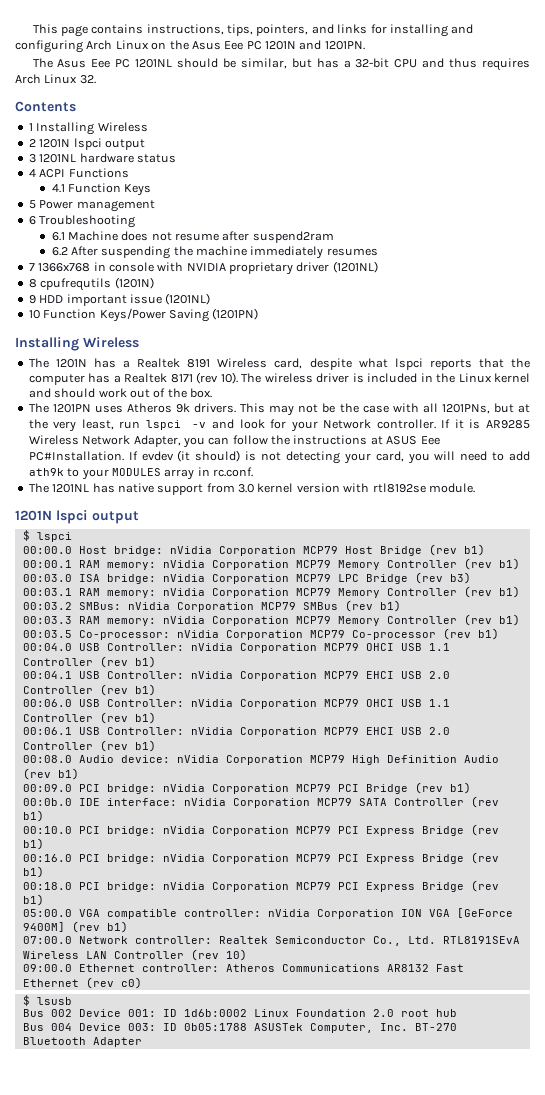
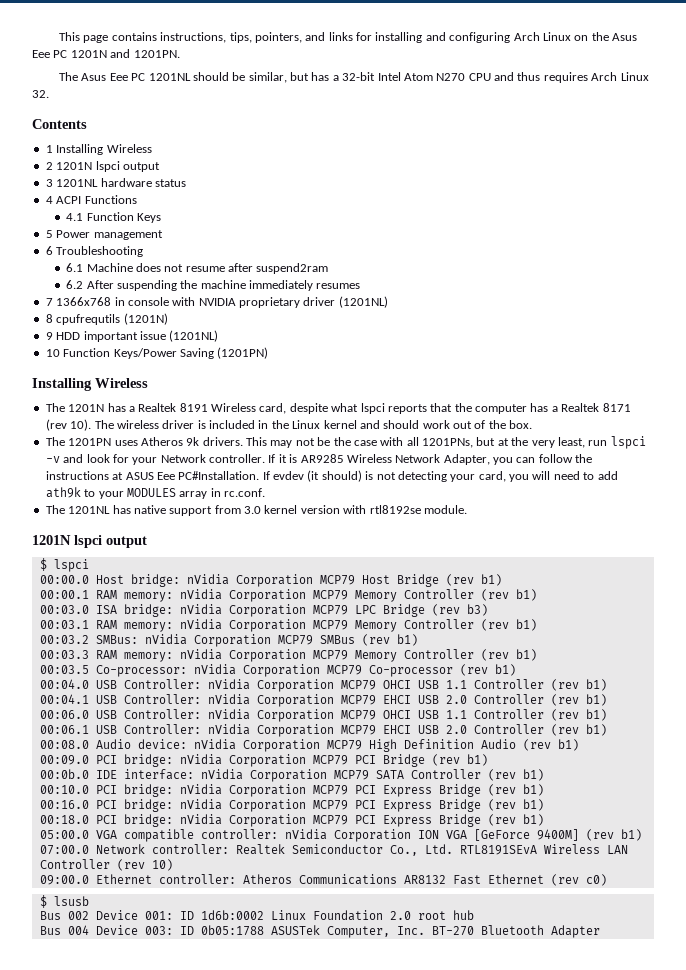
- The Asus Eee PC 1201NL should be similar, but has a 32-bit CPU and thus requires Arch Linux 32.
+ The Asus Eee PC 1201NL should be similar, but has a 32-bit Intel Atom N270 CPU and thus requires Arch Linux 32.

